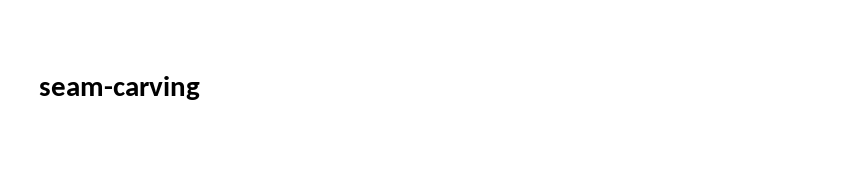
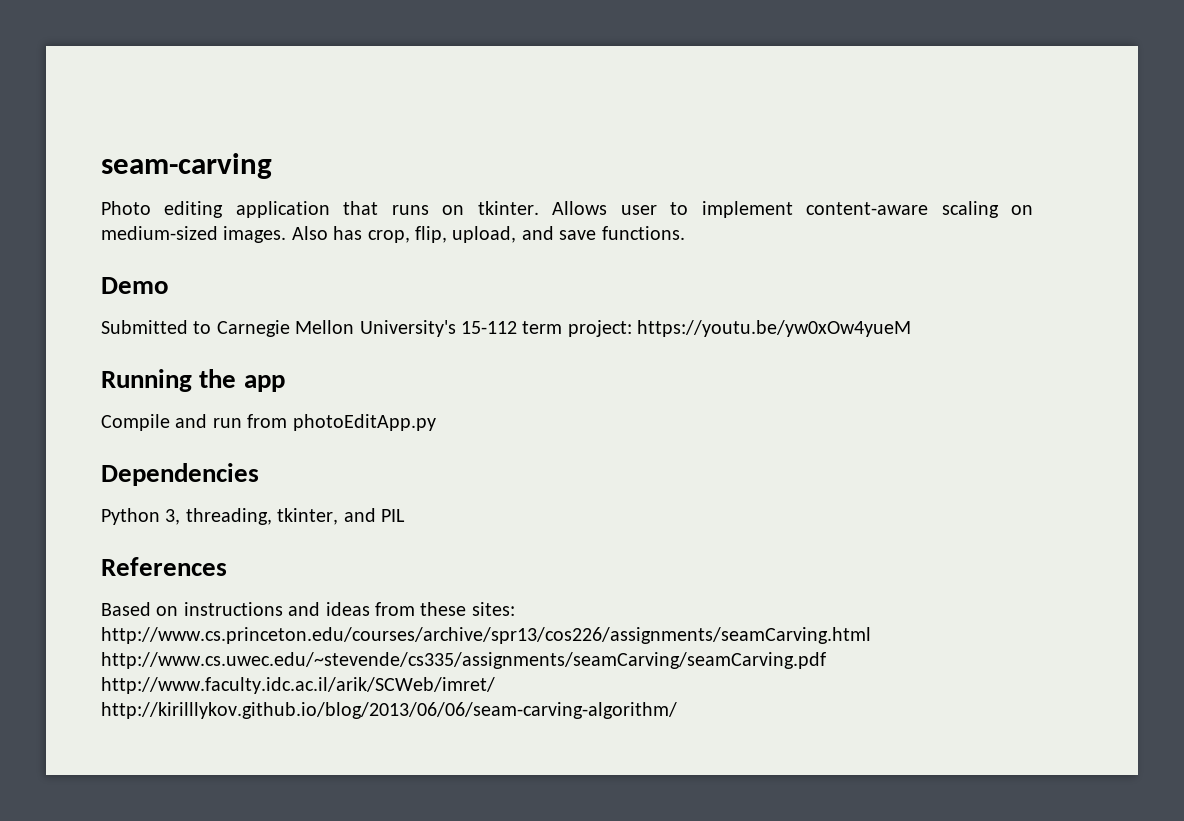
+ Photo editing application that runs on tkinter. Allows user to implement content-aware scaling on medium-sized images. Also has crop, flip, upload, and save functions.
+ Demo
+ Submitted to Carnegie Mellon University's 15-112 term project: https://youtu.be/yw0xOw4yueM
+ Running the app
+ Compile and run from photoEditApp.py
+ Dependencies
+ Python 3, threading, tkinter, and PIL
+ References
+ Based on instructions and ideas from these sites: http://www.cs.princeton.edu/courses/archive/spr13/cos226/assignments/seamCarving.html http://www.cs.uwec.edu/~stevende/cs335/assignments/seamCarving/seamCarving.pdf http://www.faculty.idc.ac.il/arik/SCWeb/imret/ http://kirilllykov.github.io/blog/2013/06/06/seam-carving-algorithm/

